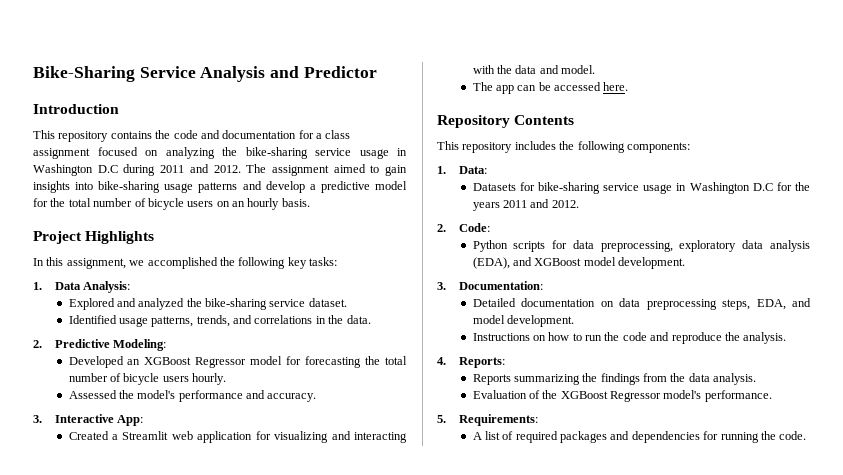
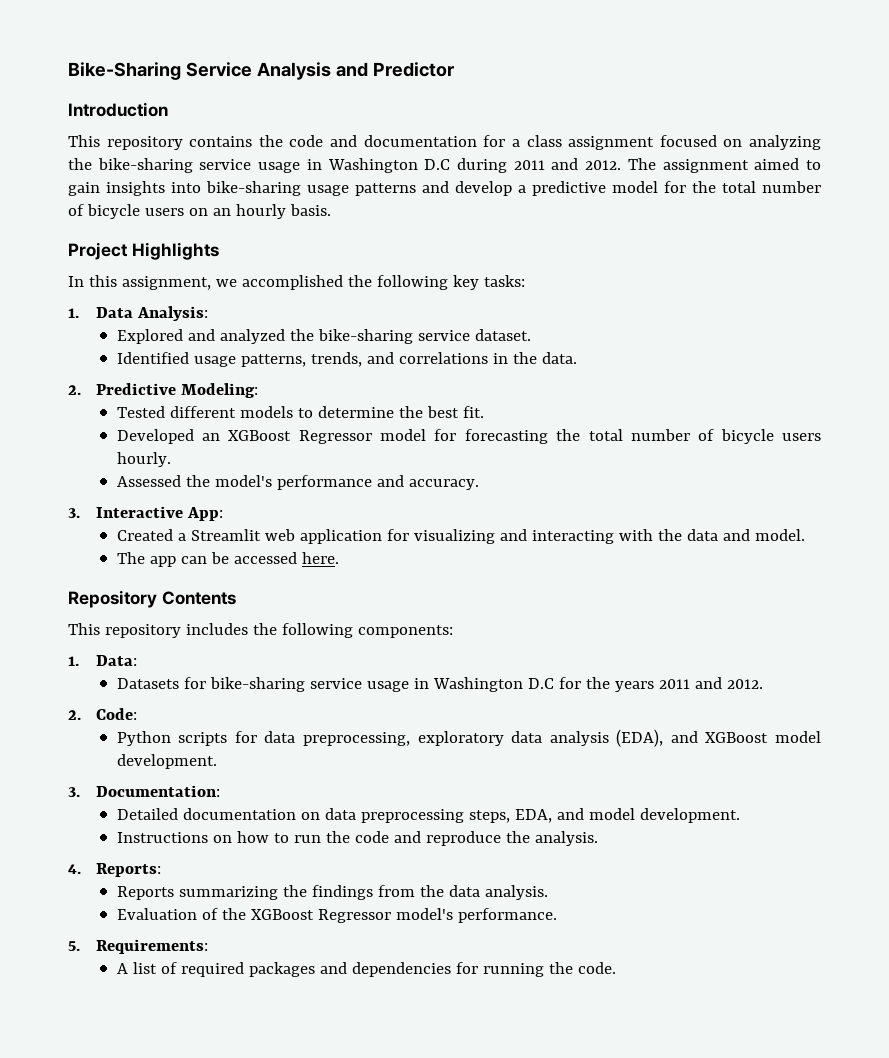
+ Tested different models to determine the best fit.

